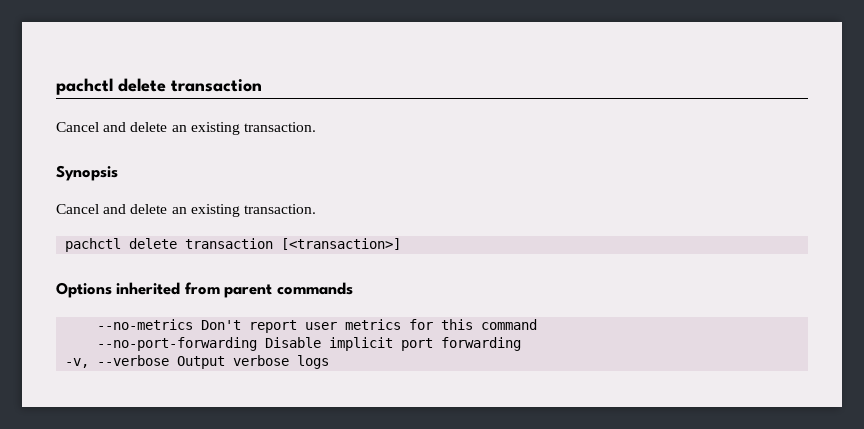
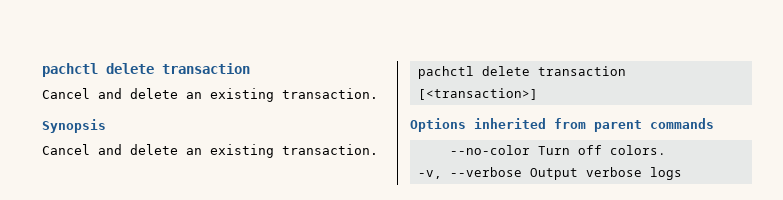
- --no-metrics Don't report user metrics for this command
- --no-port-forwarding Disable implicit port forwarding
+ --no-color Turn off colors.

